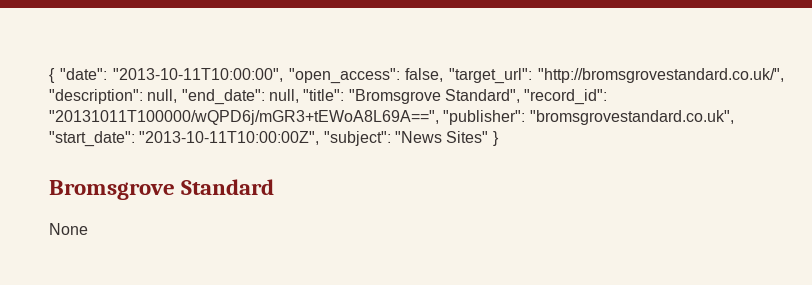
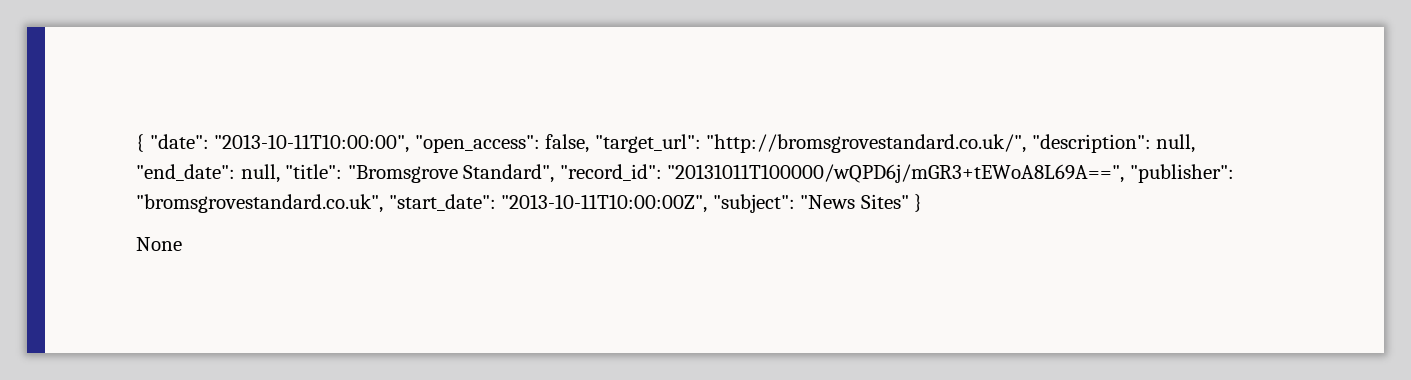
- Bromsgrove Standard

